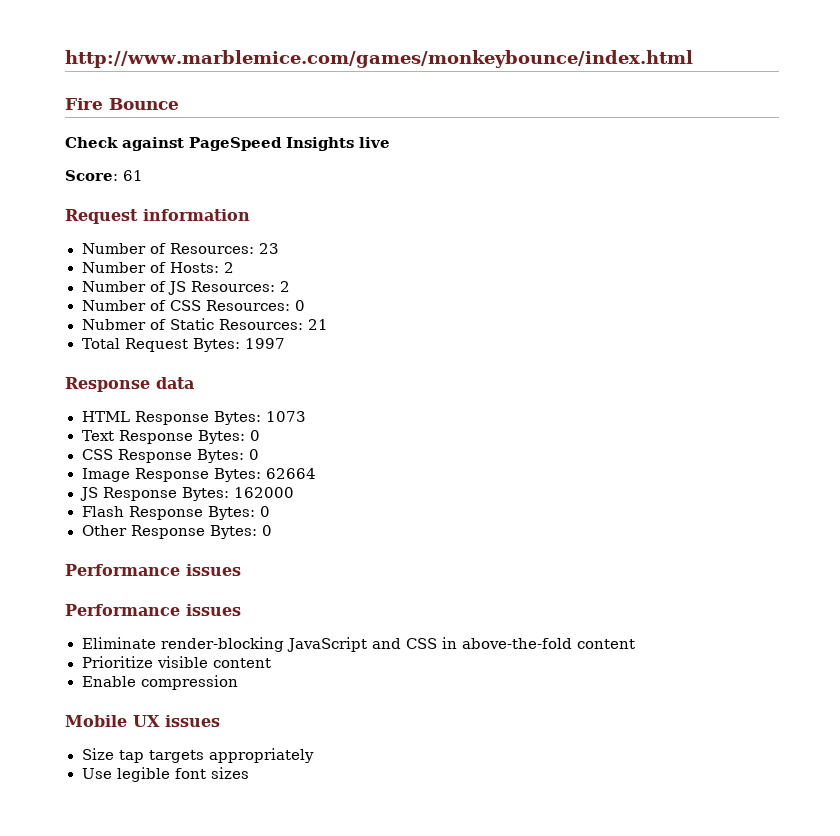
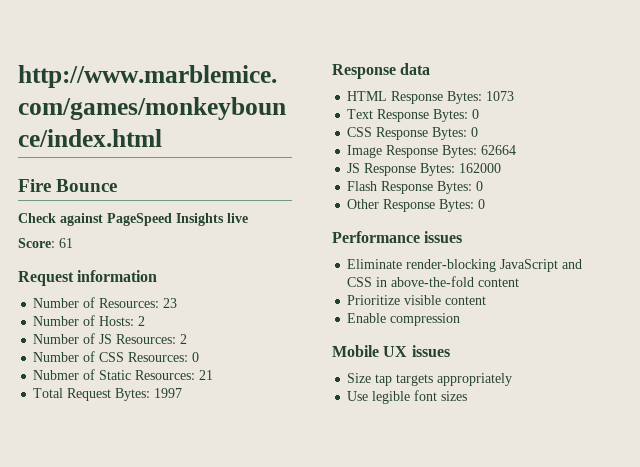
  Other Response Bytes: 0
- Performance issues

